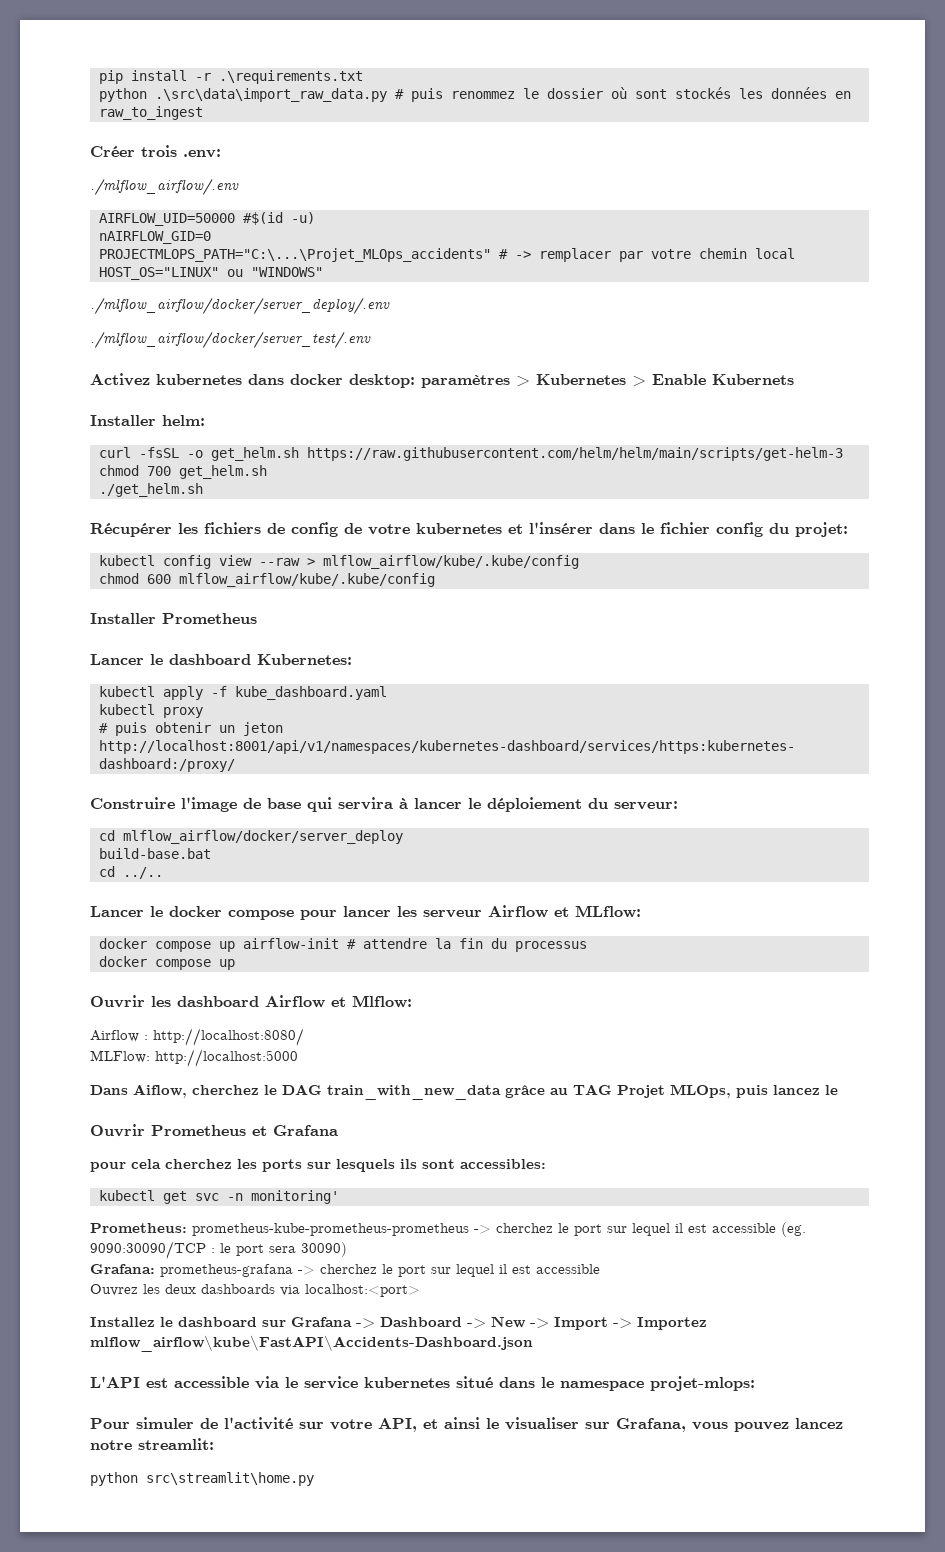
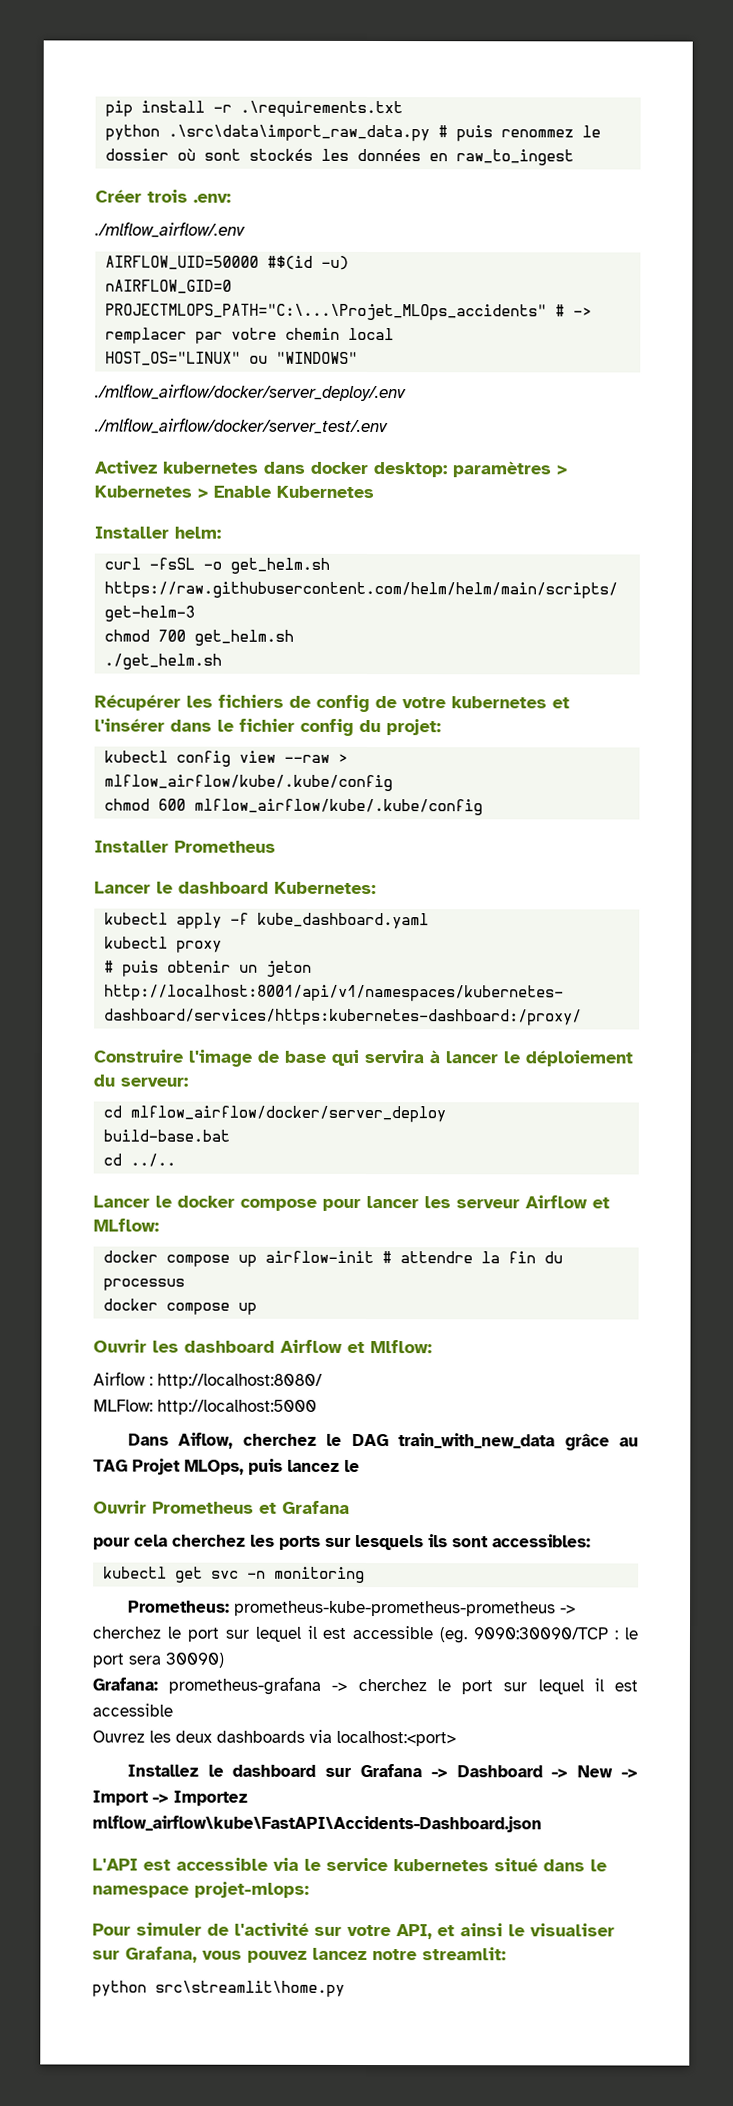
- Activez kubernetes dans docker desktop: paramètres > Kubernetes > Enable Kubernets
+ Activez kubernetes dans docker desktop: paramètres > Kubernetes > Enable Kubernetes
- kubectl get svc -n monitoring'
+ kubectl get svc -n monitoring

